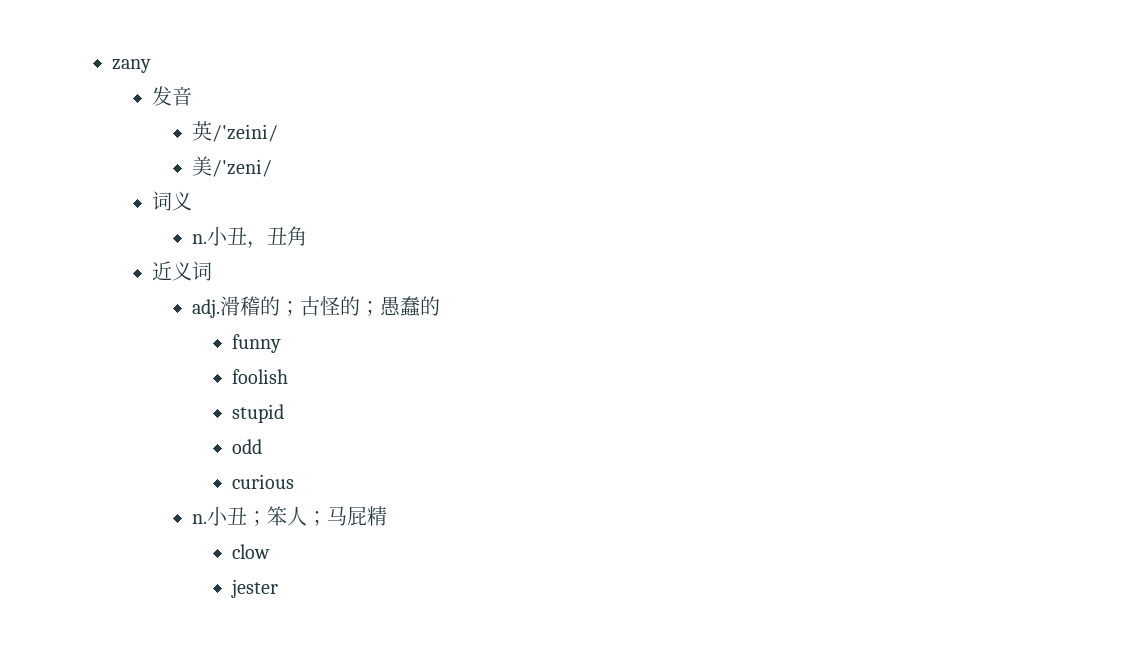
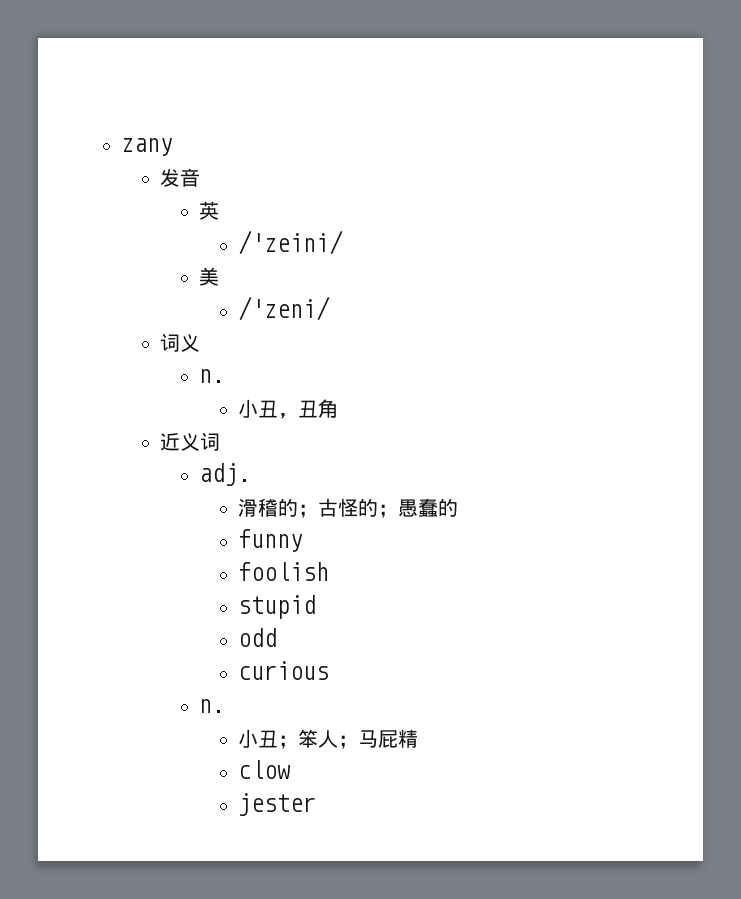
- 英/'zeini/
+ 英
+ /'zeini/
- 美/'zeni/
+ 美
+ /'zeni/
  词义
- n.小丑，丑角
+ n.
+ 小丑，丑角
- adj.滑稽的；古怪的；愚蠢的
+ adj.
+ 滑稽的；古怪的；愚蠢的
  curious
- n.小丑；笨人；马屁精
+ n.
+ 小丑；笨人；马屁精

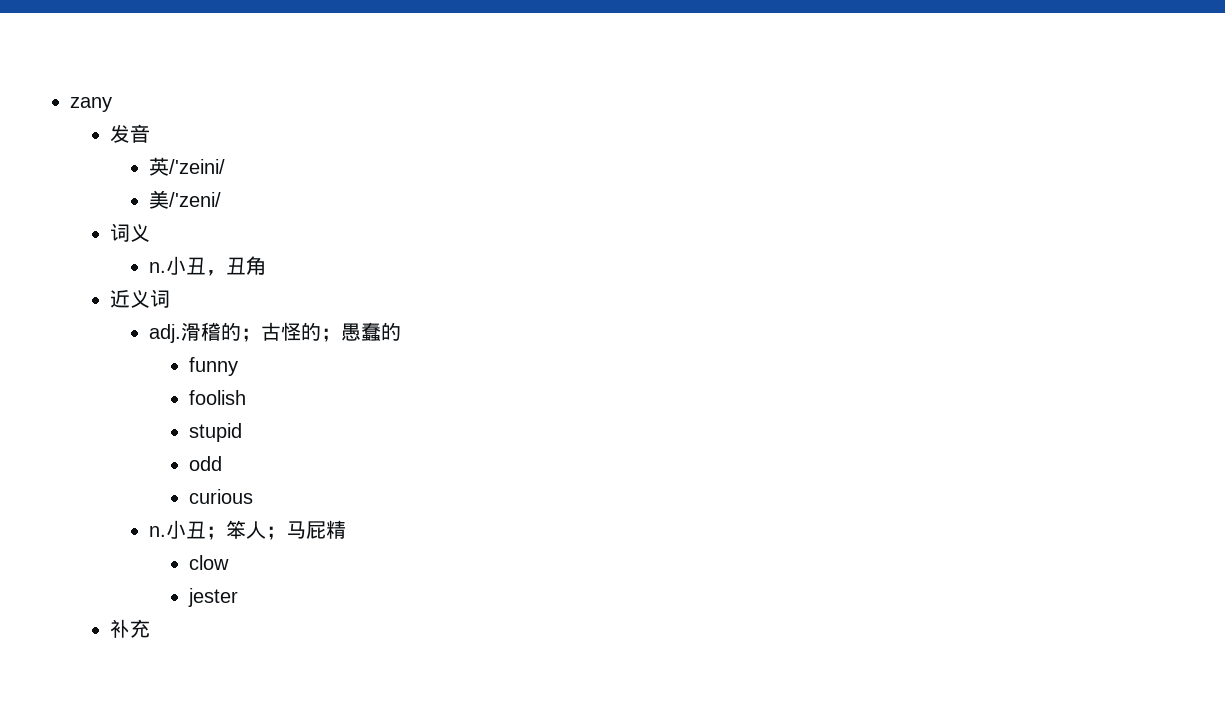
- 英
- /'zeini/
+ 英/'zeini/
- 美
- /'zeni/
+ 美/'zeni/
  词义
- n.
- 小丑，丑角
+ n.小丑，丑角
- adj.
- 滑稽的；古怪的；愚蠢的
+ adj.滑稽的；古怪的；愚蠢的
  curious
- n.
- 小丑；笨人；马屁精
+ n.小丑；笨人；马屁精
+ 补充

